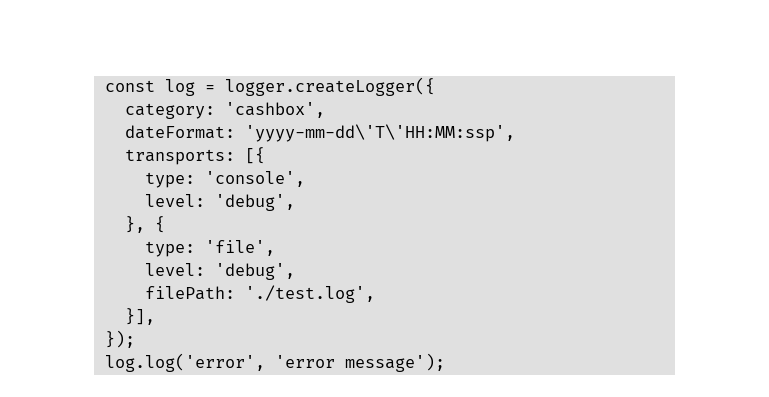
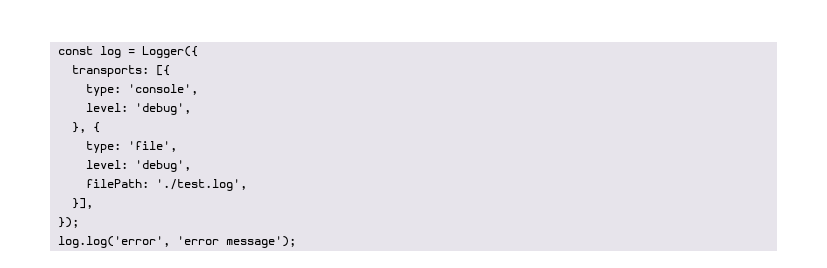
- const log = logger.createLogger({
- category: 'cashbox',
- dateFormat: 'yyyy-mm-dd\'T\'HH:MM:ssp',
+ const log = Logger({

